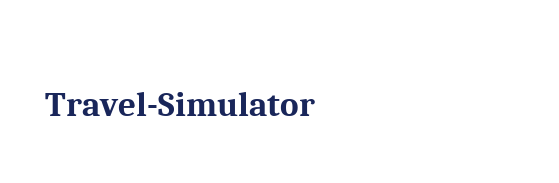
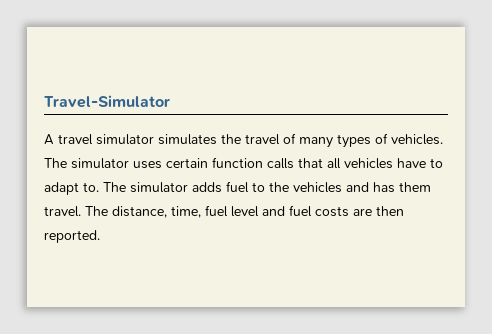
+ A travel simulator simulates the travel of many types of vehicles. The simulator uses certain function calls that all vehicles have to adapt to. The simulator adds fuel to the vehicles and has them travel. The distance, time, fuel level and fuel costs are then reported.

